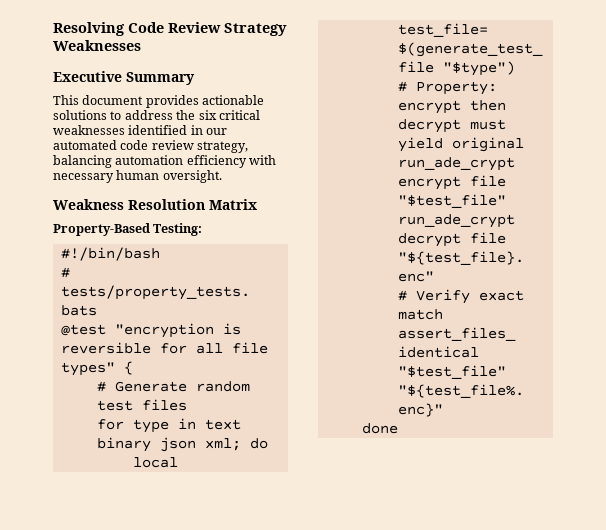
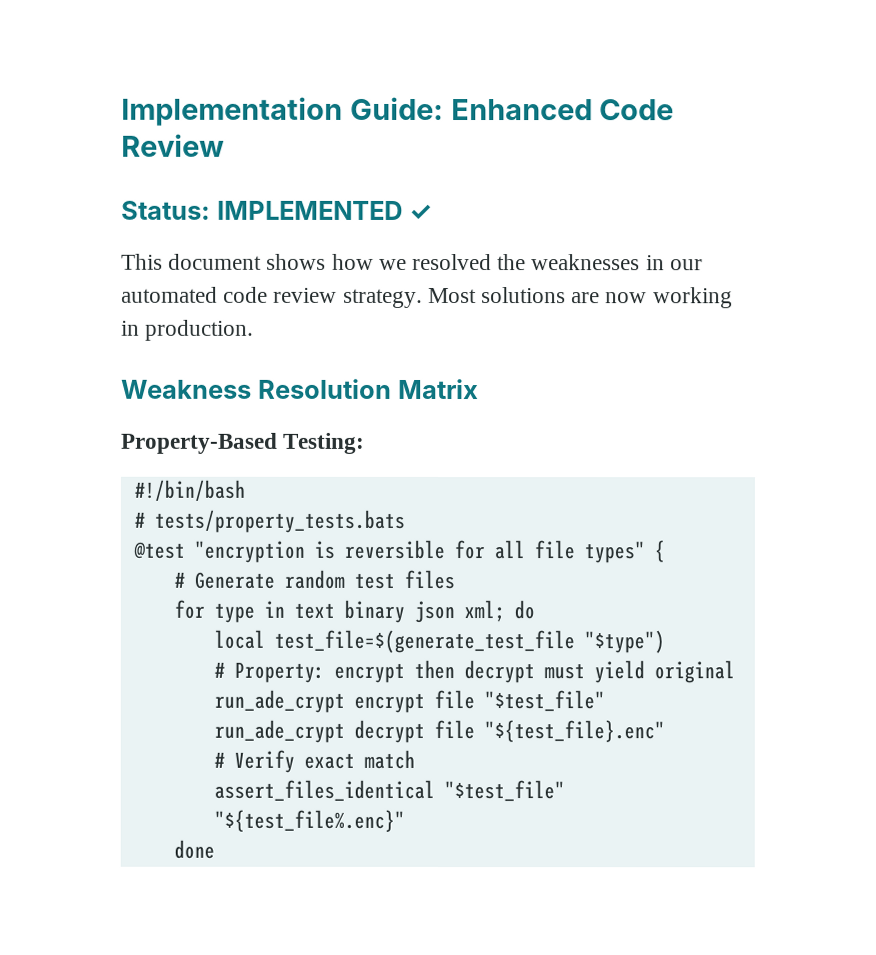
- Resolving Code Review Strategy Weaknesses
- Executive Summary
- This document provides actionable solutions to address the six critical weaknesses identified in our automated code review strategy, balancing automation efficiency with necessary human oversight.
+ Implementation Guide: Enhanced Code Review
+ Status: IMPLEMENTED ✓
+ This document shows how we resolved the weaknesses in our automated code review strategy. Most solutions are now working in production.

